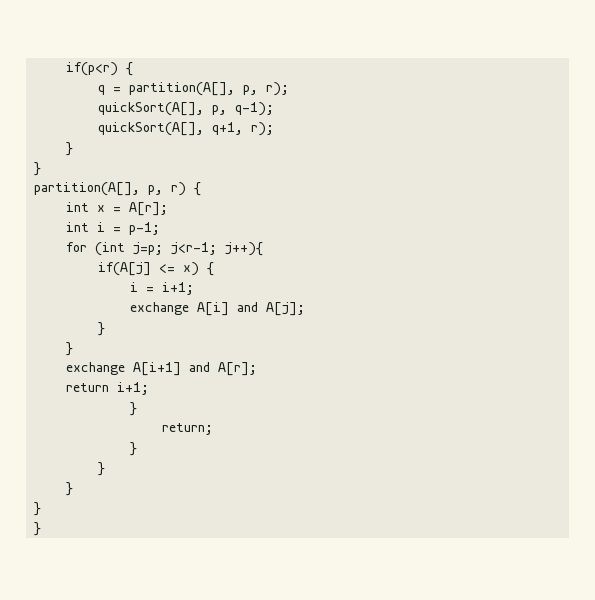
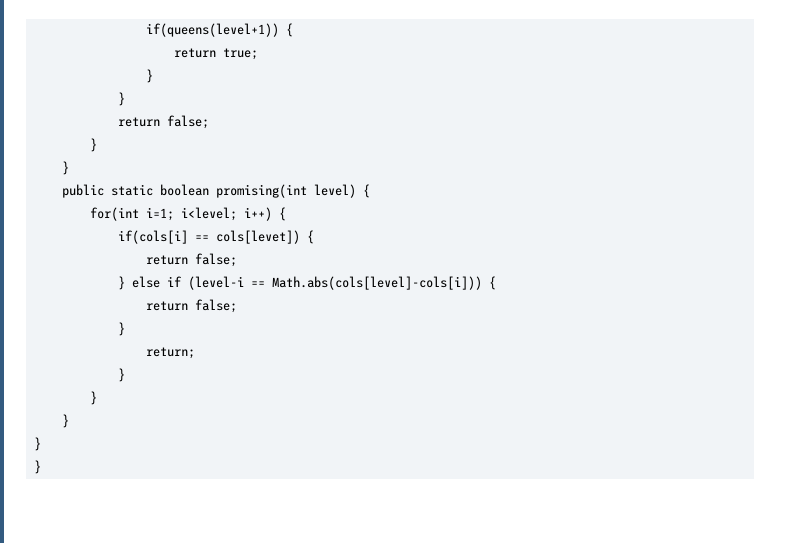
- if(p<r) {
- q = partition(A[], p, r);
- quickSort(A[], p, q-1);
- quickSort(A[], q+1, r);
+ if(queens(level+1)) {
+ return true;
  }
  }
- partition(A[], p, r) {
- int x = A[r];
- int i = p-1;
- for (int j=p; j<r-1; j++){
- if(A[j] <= x) {
- i = i+1;
- exchange A[i] and A[j];
+ return false;
  }
  }
- exchange A[i+1] and A[r];
- return i+1;
+ public static boolean promising(int level) {
+ for(int i=1; i<level; i++) {
+ if(cols[i] == cols[levet]) {
+ return false;
+ } else if (level-i == Math.abs(cols[level]-cols[i])) {
+ return false;

